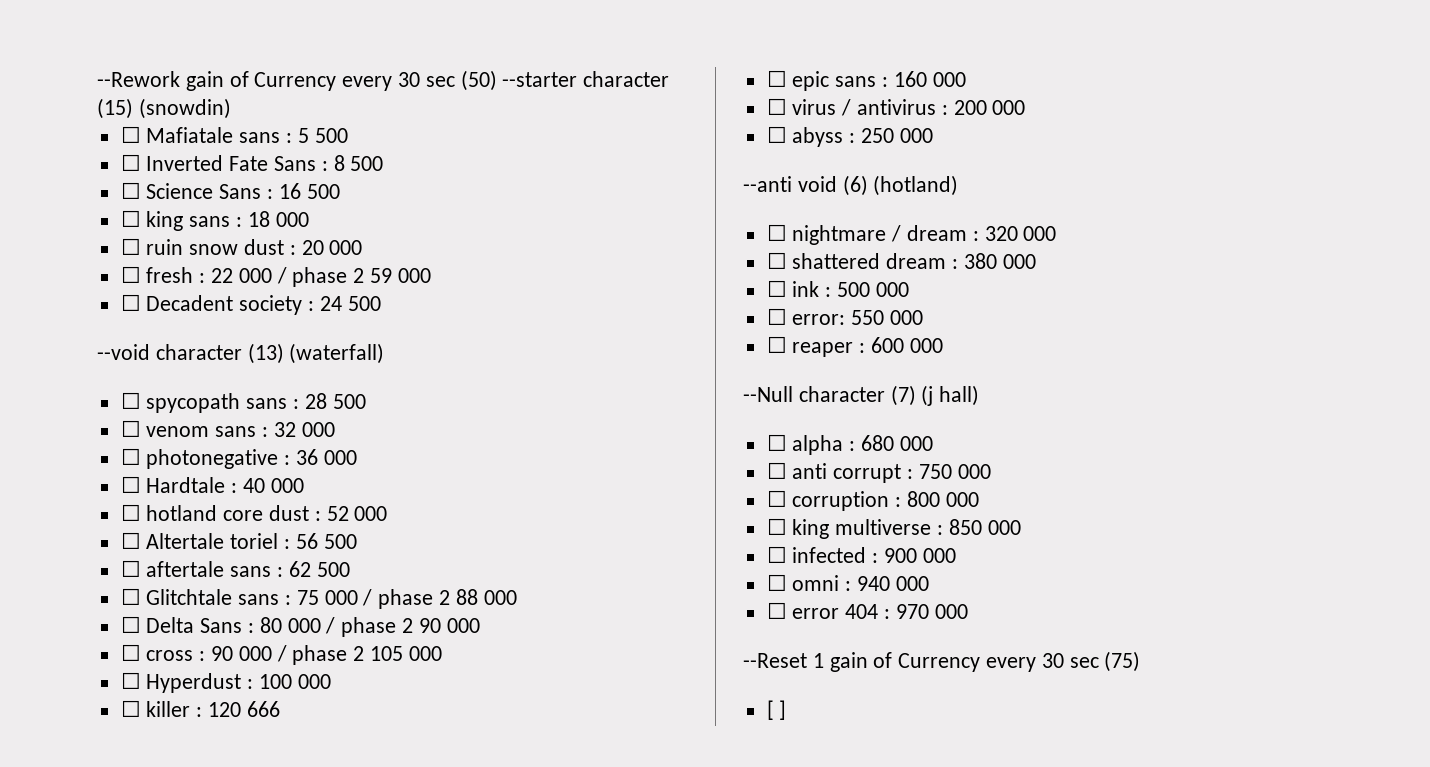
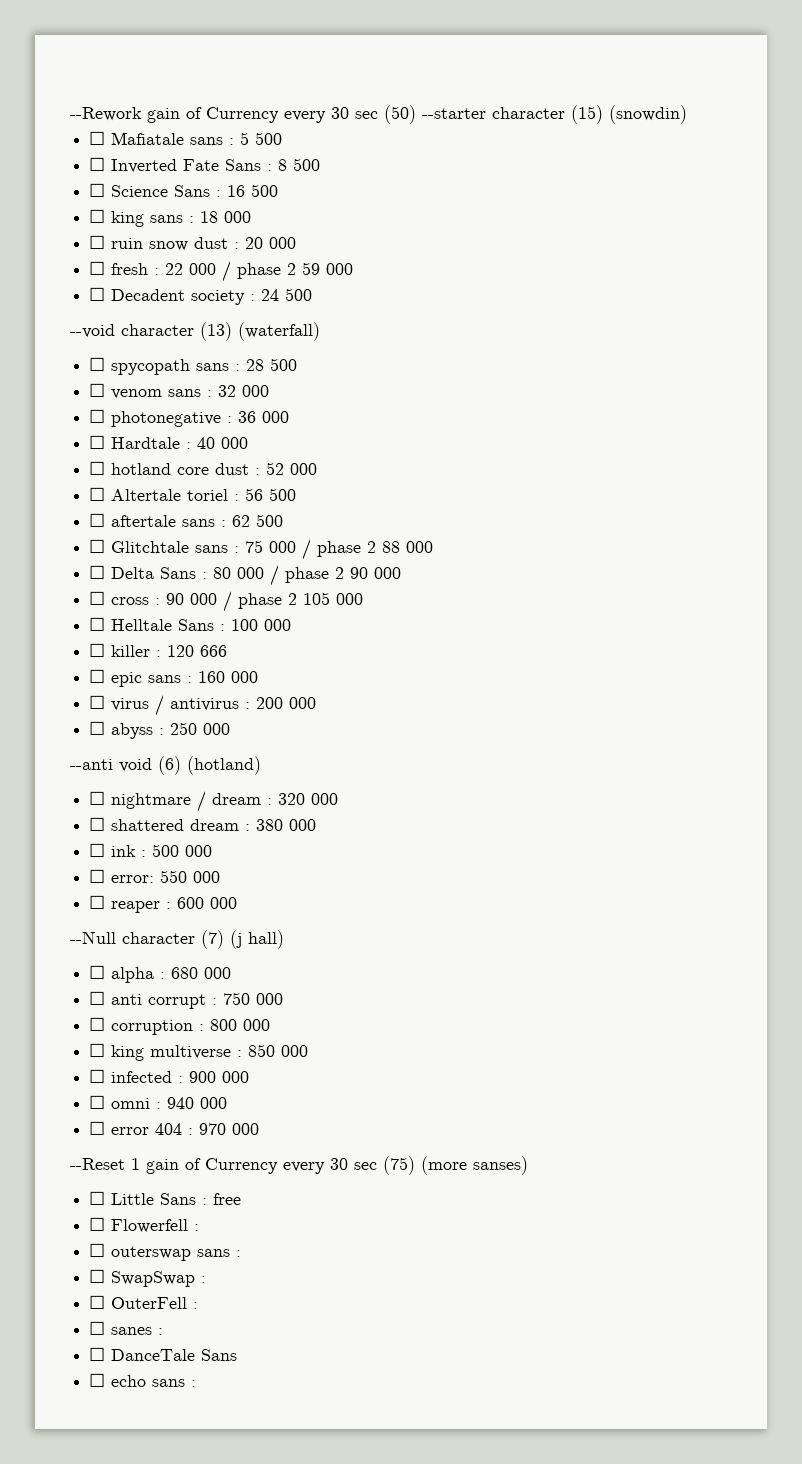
- ☐ Hyperdust : 100 000
+ ☐ Helltale Sans : 100 000
- --Reset 1 gain of Currency every 30 sec (75)
- [ ]
+ --Reset 1 gain of Currency every 30 sec (75) (more sanses)
+ ☐ Little Sans : free
+ ☐ Flowerfell :
+ ☐ outerswap sans :
+ ☐ SwapSwap :
+ ☐ OuterFell :
+ ☐ sanes :
+ ☐ DanceTale Sans
+ ☐ echo sans :

